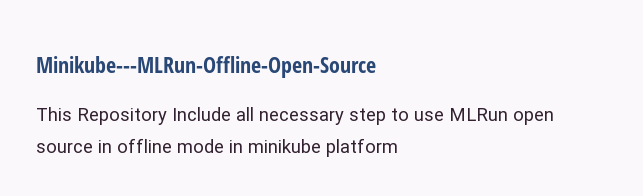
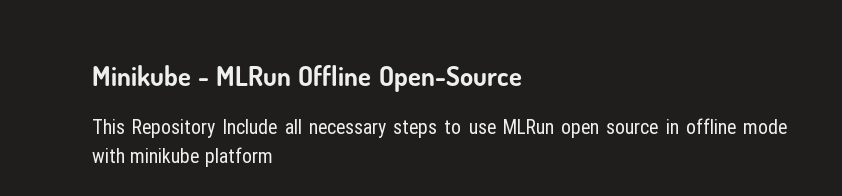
- Minikube---MLRun-Offline-Open-Source
+ Minikube - MLRun Offline Open-Source
- This Repository Include all necessary step to use MLRun open source in offline mode in minikube platform
+ This Repository Include all necessary steps to use MLRun open source in offline mode with minikube platform

